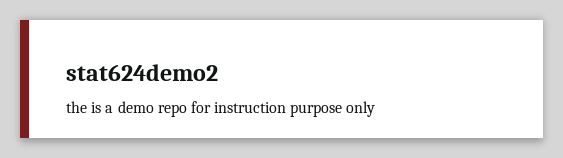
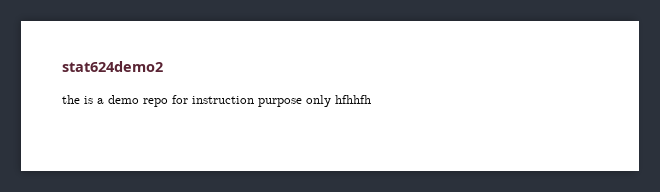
- the is a demo repo for instruction purpose only
+ the is a demo repo for instruction purpose only hfhhfh

